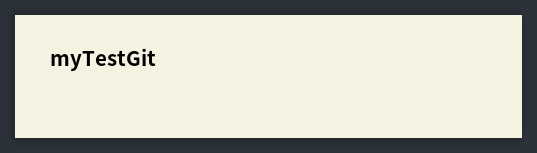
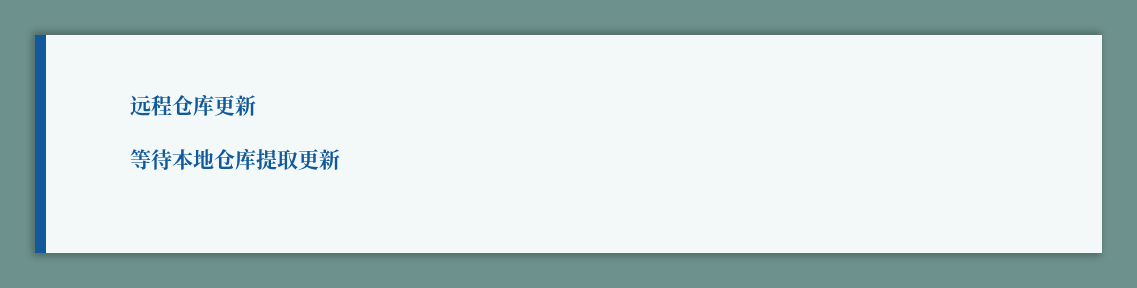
- myTestGit
+ 远程仓库更新
+ 等待本地仓库提取更新

